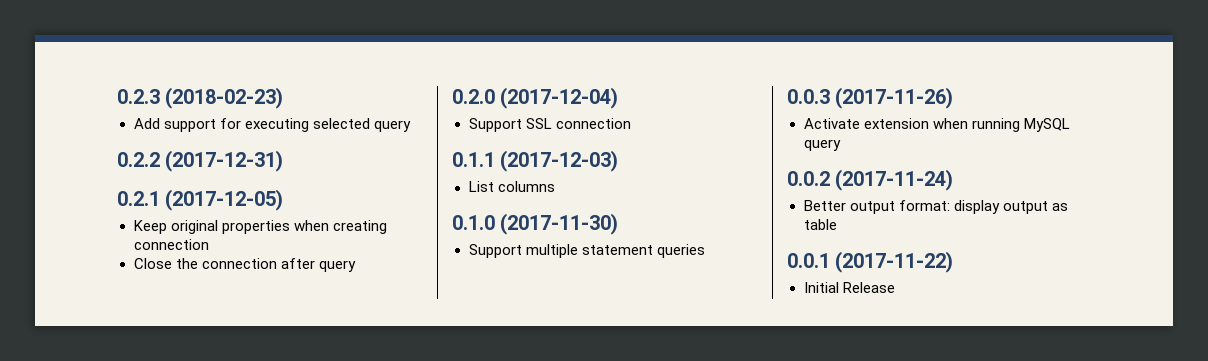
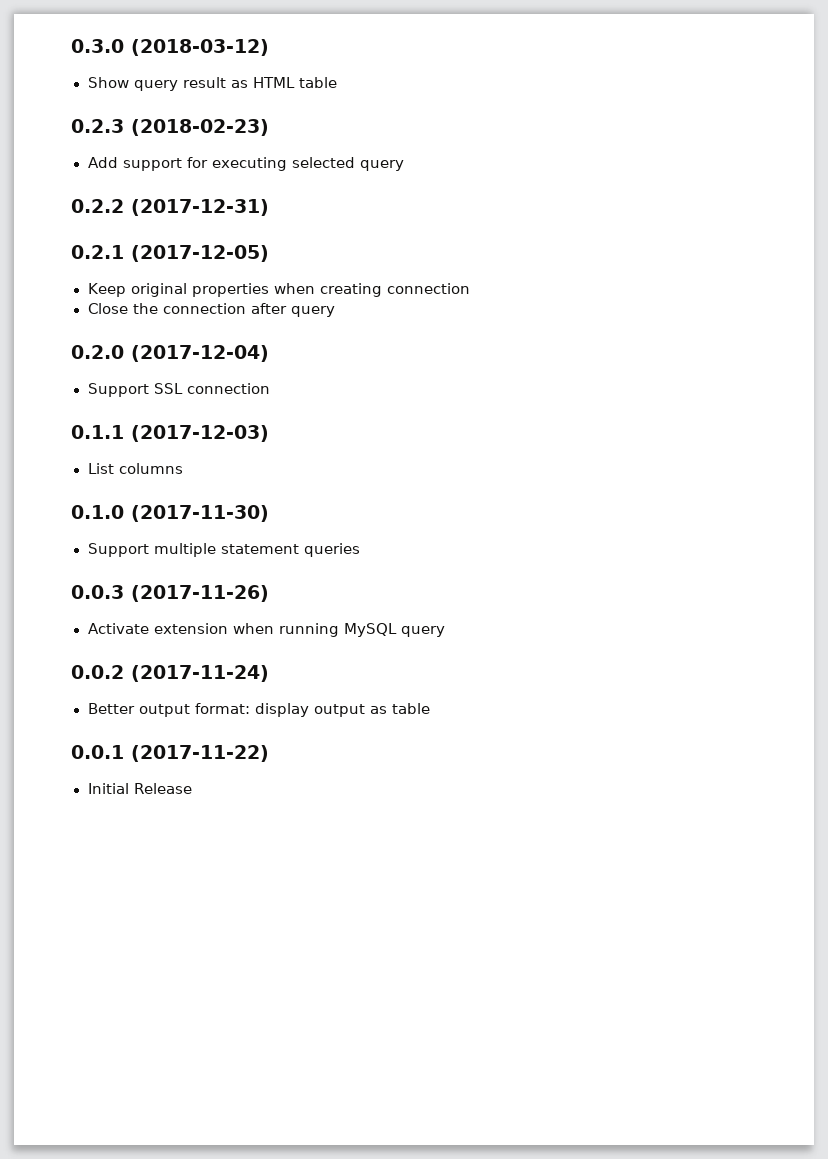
+ 0.3.0 (2018-03-12)
+ Show query result as HTML table

